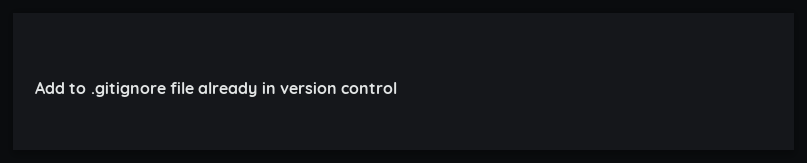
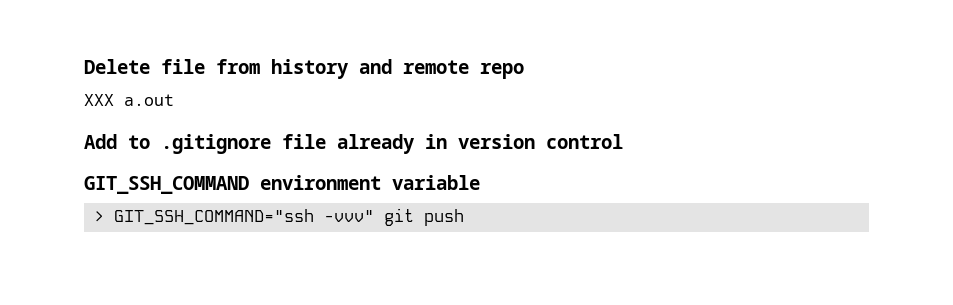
+ Delete file from history and remote repo
+ XXX a.out
+ GIT_SSH_COMMAND environment variable
+ > GIT_SSH_COMMAND="ssh -vvv" git push

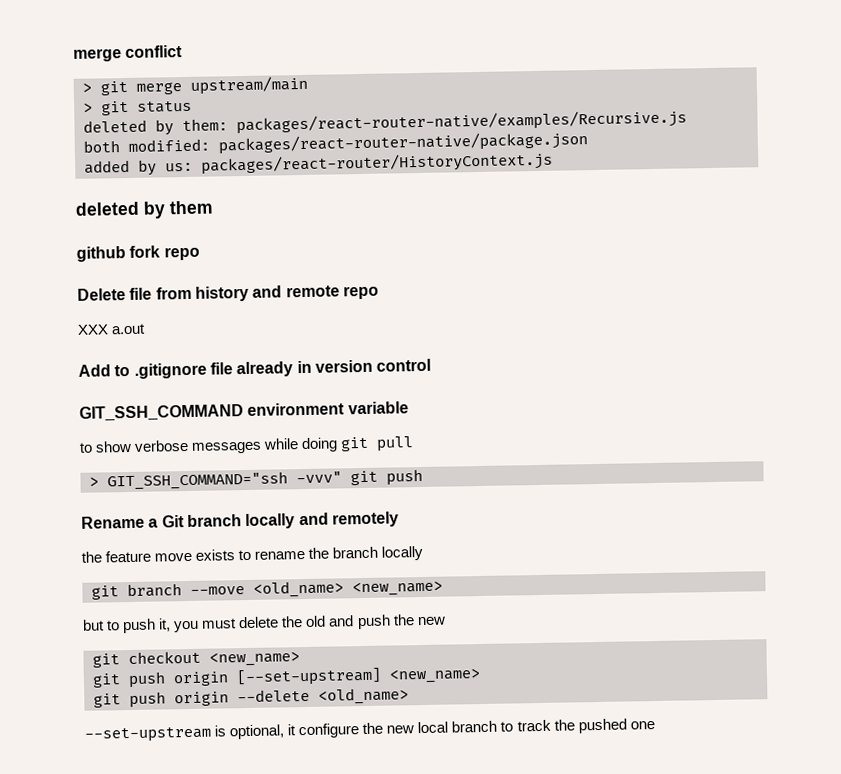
+ merge conflict
+ > git merge upstream/main
+ > git status
+ deleted by them: packages/react-router-native/examples/Recursive.js
+ both modified: packages/react-router-native/package.json
+ added by us: packages/react-router/HistoryContext.js
+ deleted by them
+ github fork repo
+ to show verbose messages while doing git pull
+ Rename a Git branch locally and remotely
+ the feature move exists to rename the branch locally
+ git branch --move <old_name> <new_name>
+ but to push it, you must delete the old and push the new
+ git checkout <new_name>
+ git push origin [--set-upstream] <new_name>
+ git push origin --delete <old_name>
+ --set-upstream is optional, it configure the new local branch to track the pushed one

